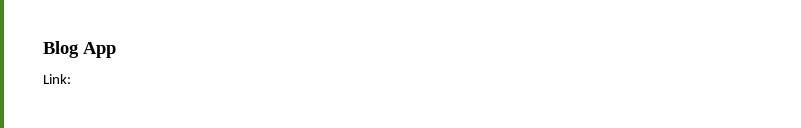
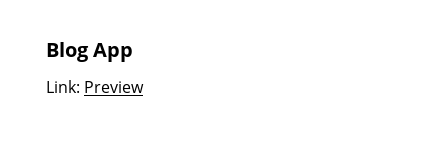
- Link:
+ Link: Preview

